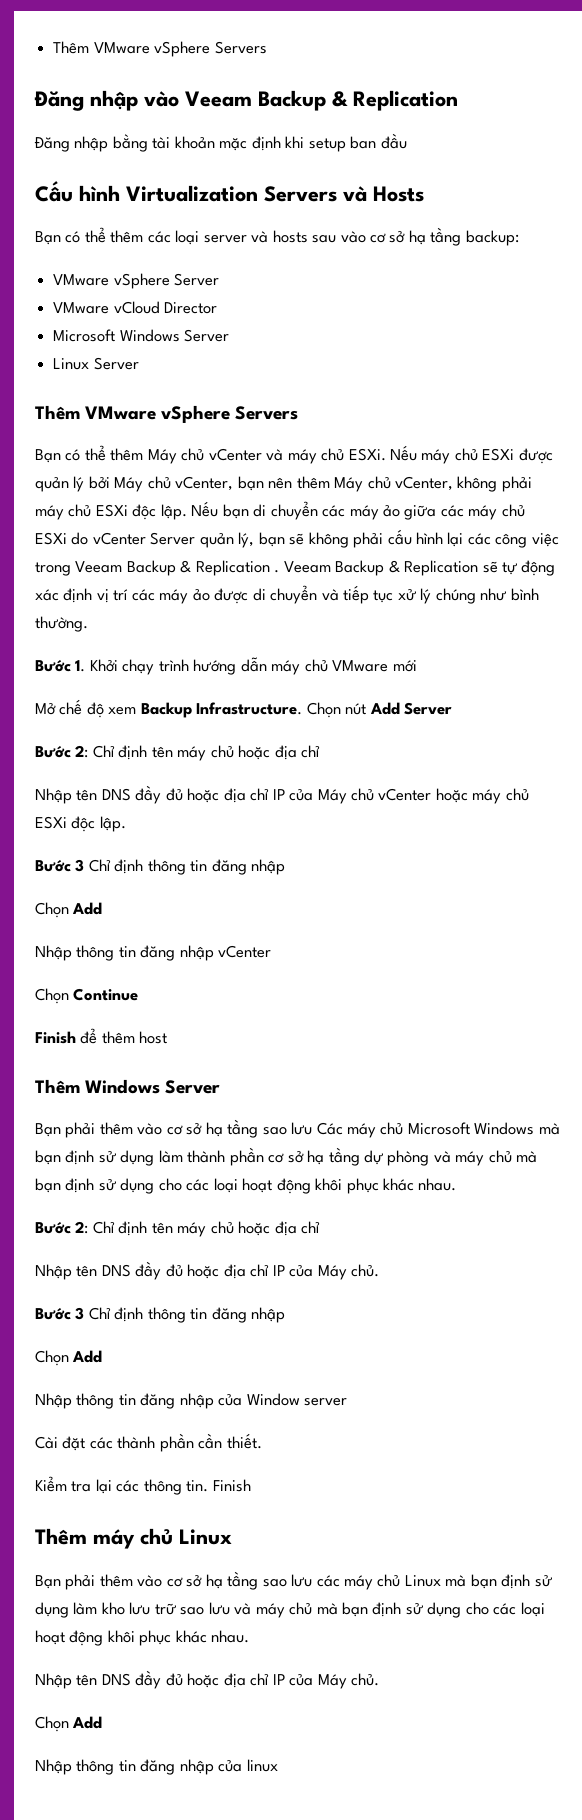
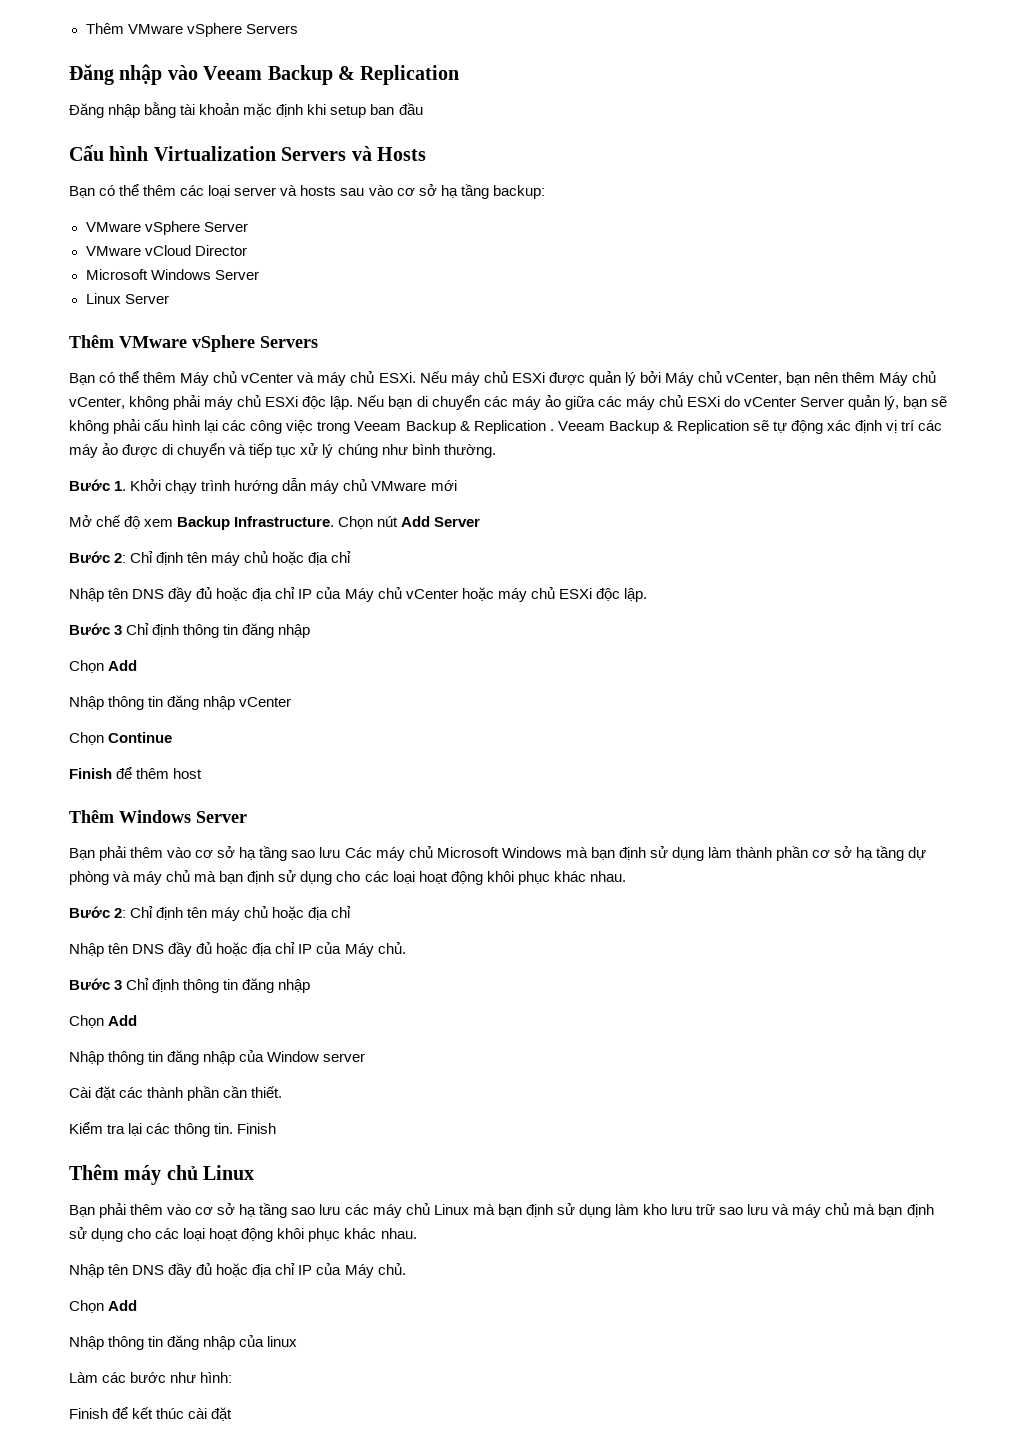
+ Làm các bước như hình:
+ Finish để kết thúc cài đặt

